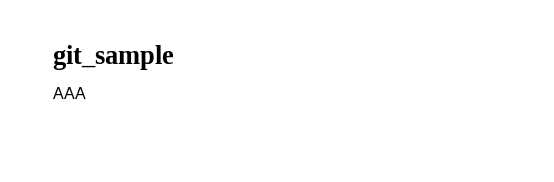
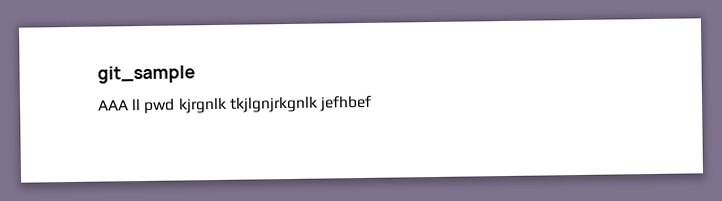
- AAA
+ AAA ll pwd kjrgnlk tkjlgnjrkgnlk jefhbef

